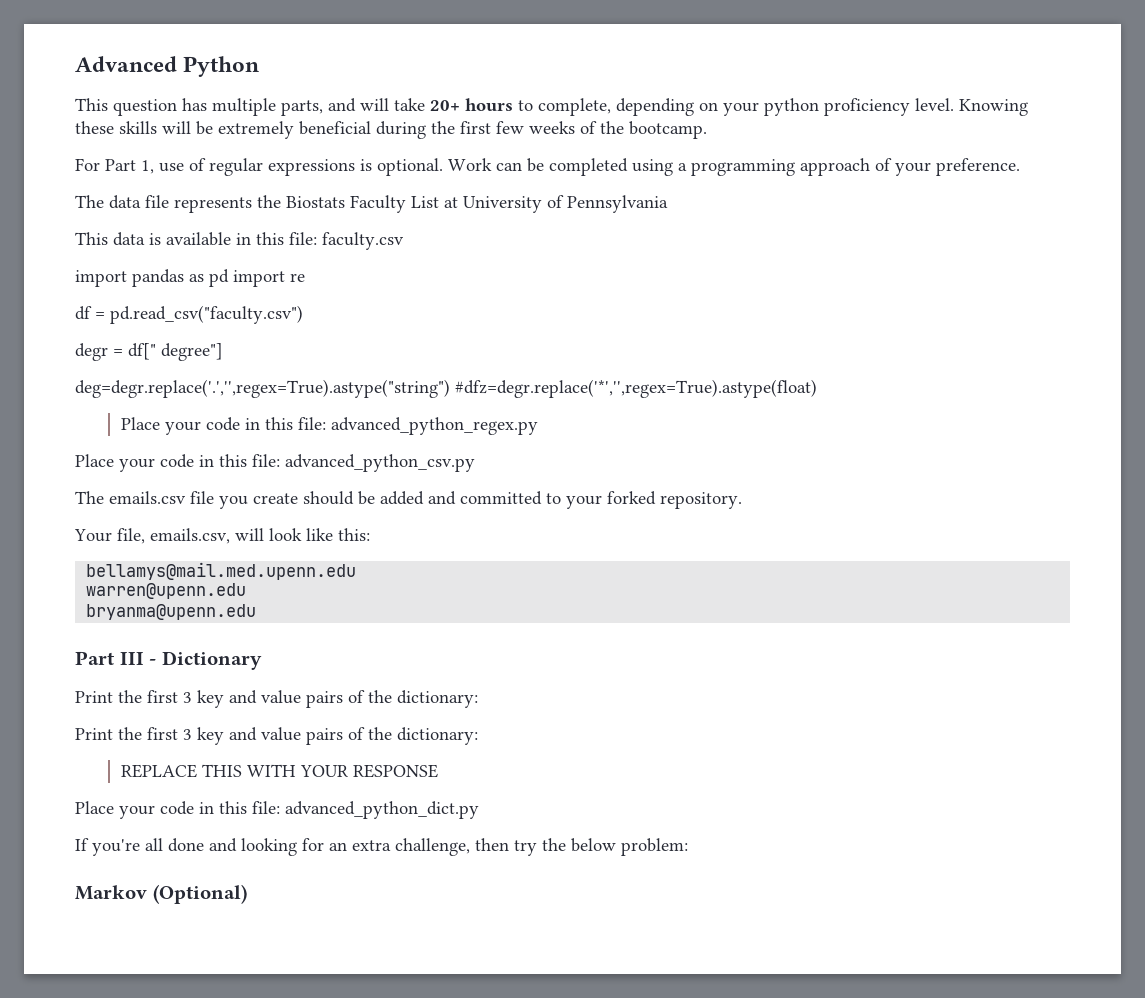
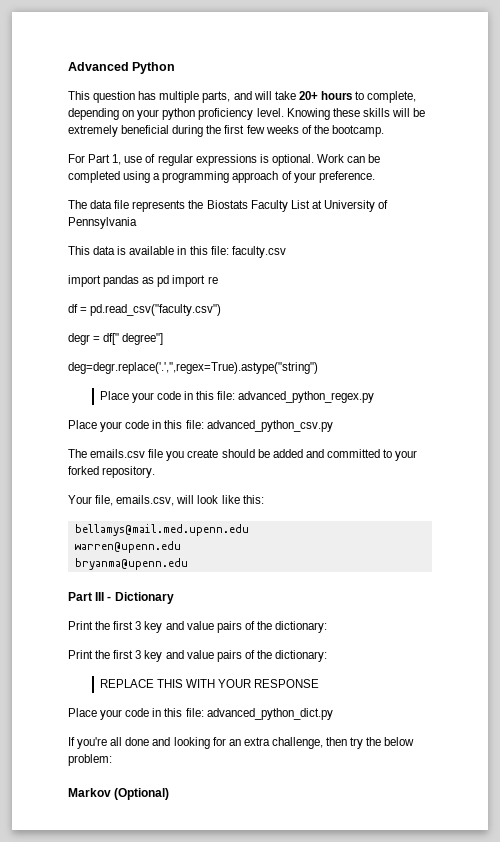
- deg=degr.replace('.','',regex=True).astype("string") #dfz=degr.replace('*','',regex=True).astype(float)
+ deg=degr.replace('.','',regex=True).astype("string")

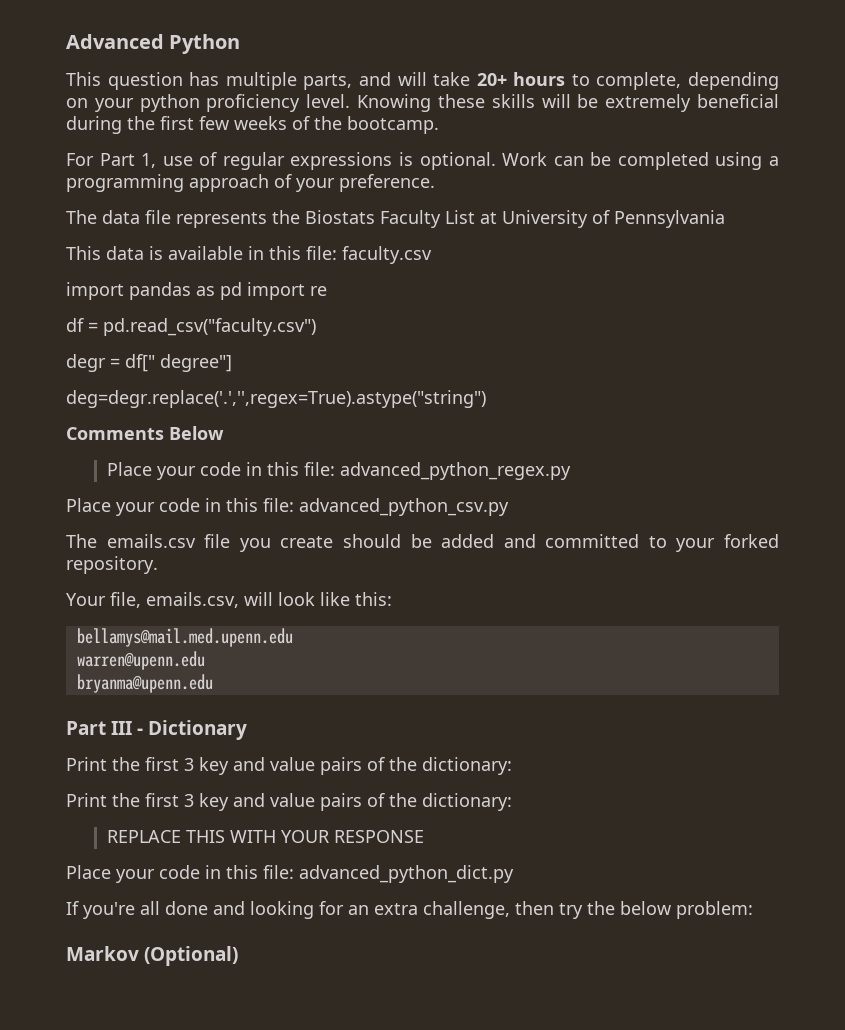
+ Comments Below

